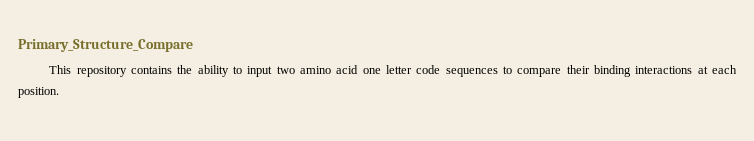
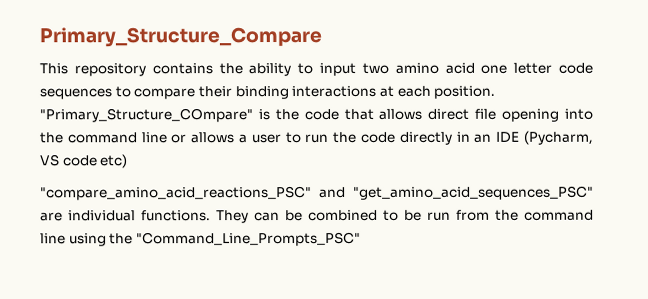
+ "Primary_Structure_COmpare" is the code that allows direct file opening into the command line or allows a user to run the code directly in an IDE (Pycharm, VS code etc)
+ "compare_amino_acid_reactions_PSC" and "get_amino_acid_sequences_PSC" are individual functions. They can be combined to be run from the command line using the "Command_Line_Prompts_PSC"

